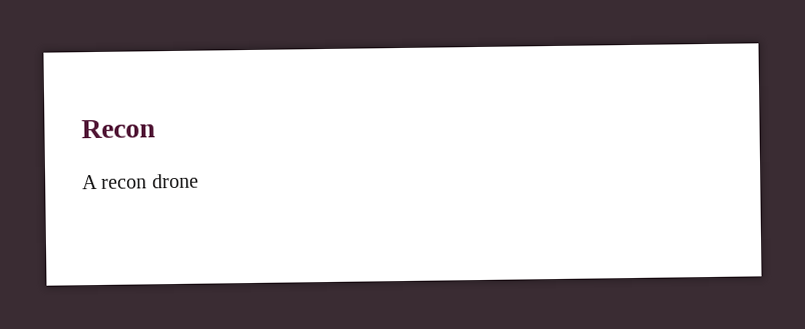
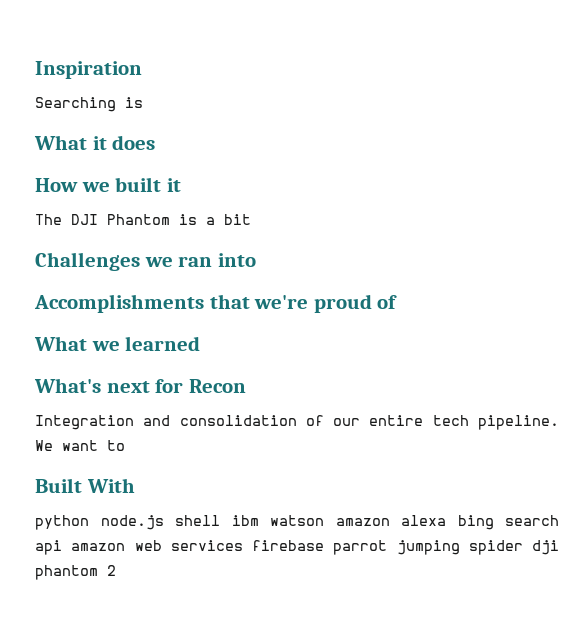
- Recon
- A recon drone
+ Inspiration
+ Searching is
+ What it does
+ How we built it
+ The DJI Phantom is a bit
+ Challenges we ran into
+ Accomplishments that we're proud of
+ What we learned
+ What's next for Recon
+ Integration and consolidation of our entire tech pipeline. We want to
+ Built With
+ python node.js shell ibm watson amazon alexa bing search api amazon web services firebase parrot jumping spider dji phantom 2

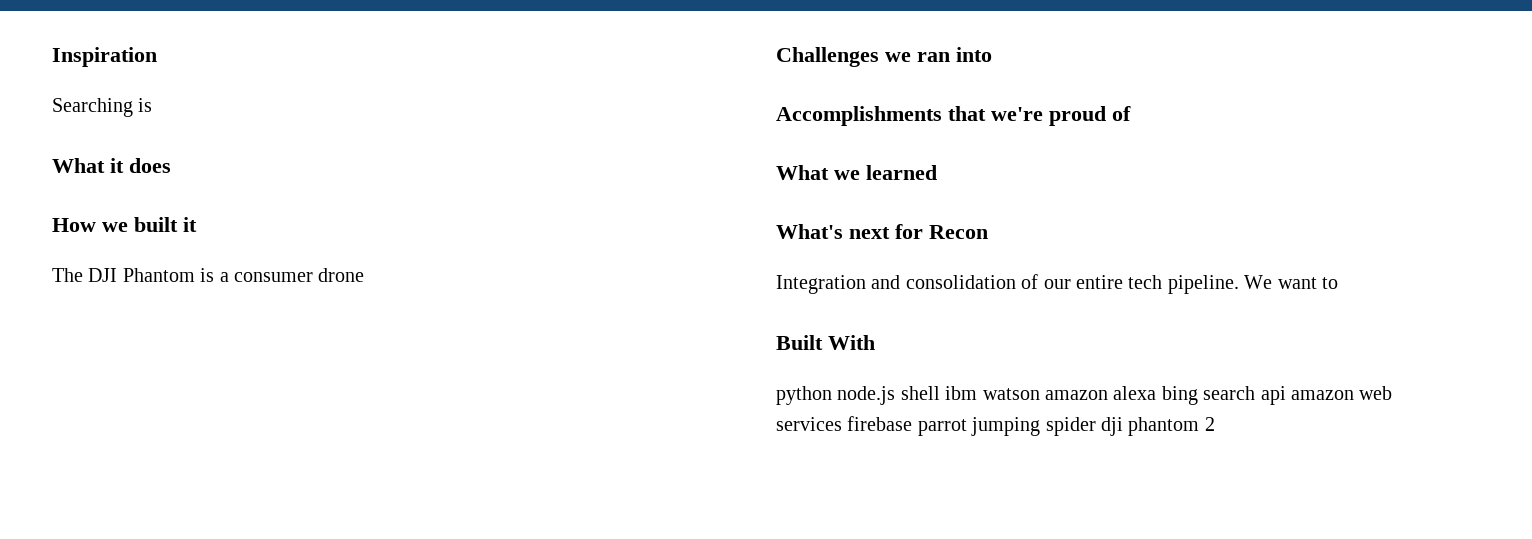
- The DJI Phantom is a bit
+ The DJI Phantom is a consumer drone

